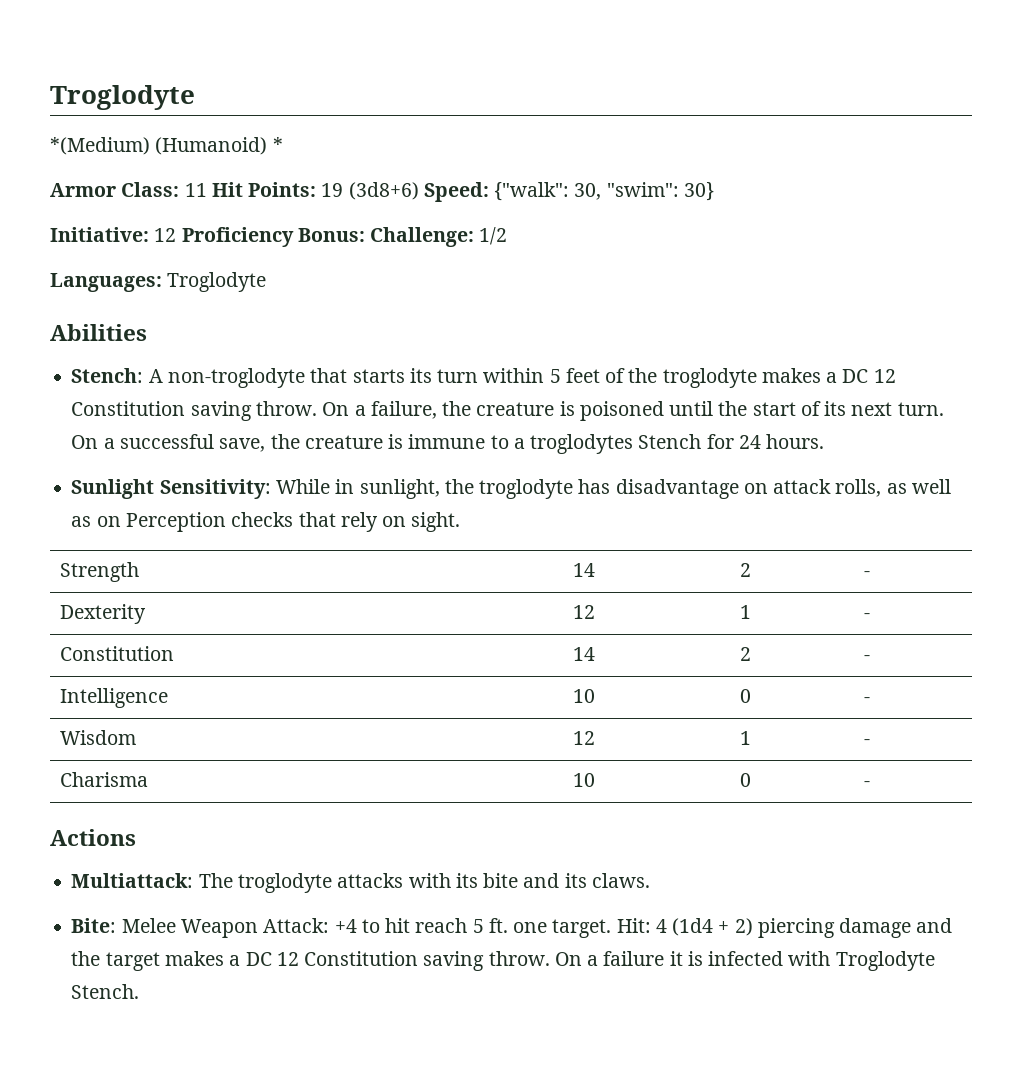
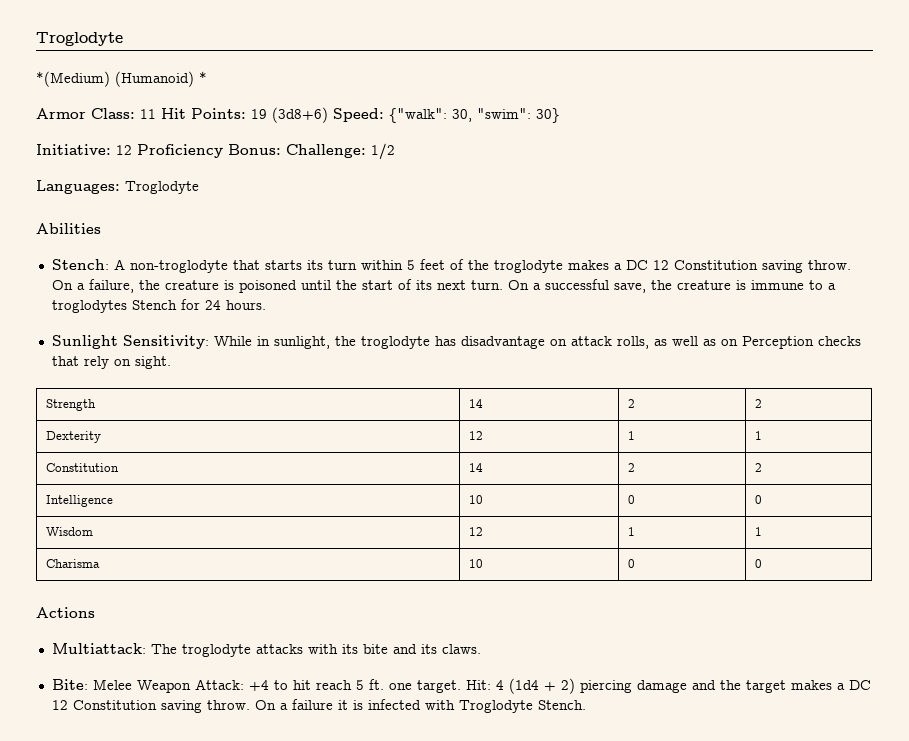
- Strength | 14 | 2 | -
+ Strength | 14 | 2 | 2
- Dexterity | 12 | 1 | -
+ Dexterity | 12 | 1 | 1
- Constitution | 14 | 2 | -
+ Constitution | 14 | 2 | 2
- Intelligence | 10 | 0 | -
+ Intelligence | 10 | 0 | 0
- Wisdom | 12 | 1 | -
+ Wisdom | 12 | 1 | 1
- Charisma | 10 | 0 | -
+ Charisma | 10 | 0 | 0

